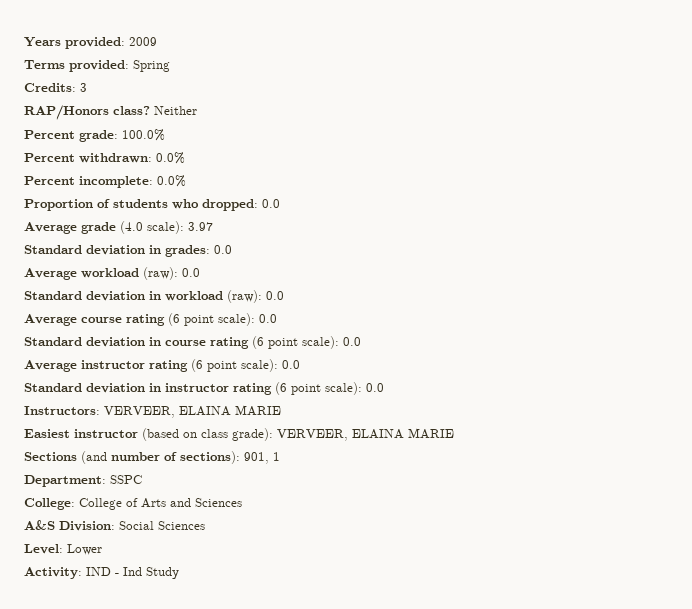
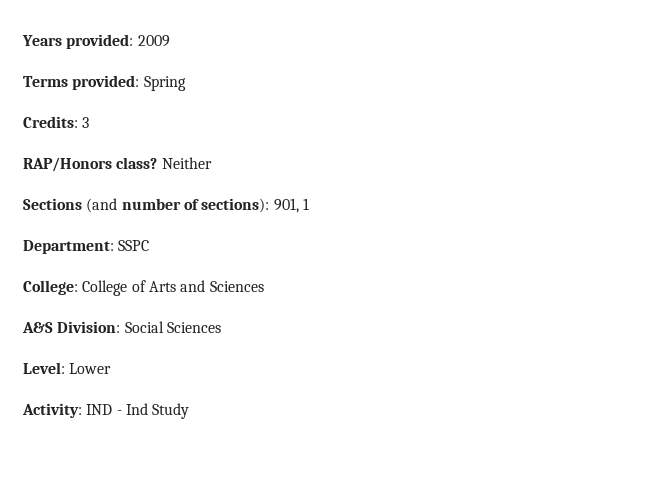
- Percent grade: 100.0%
- Percent withdrawn: 0.0%
- Percent incomplete: 0.0%
- Proportion of students who dropped: 0.0
- Average grade (4.0 scale): 3.97
- Standard deviation in grades: 0.0
- Average workload (raw): 0.0
- Standard deviation in workload (raw): 0.0
- Average course rating (6 point scale): 0.0
- Standard deviation in course rating (6 point scale): 0.0
- Average instructor rating (6 point scale): 0.0
- Standard deviation in instructor rating (6 point scale): 0.0
- Instructors: VERVEER, ELAINA MARIE
- Easiest instructor (based on class grade): VERVEER, ELAINA MARIE

